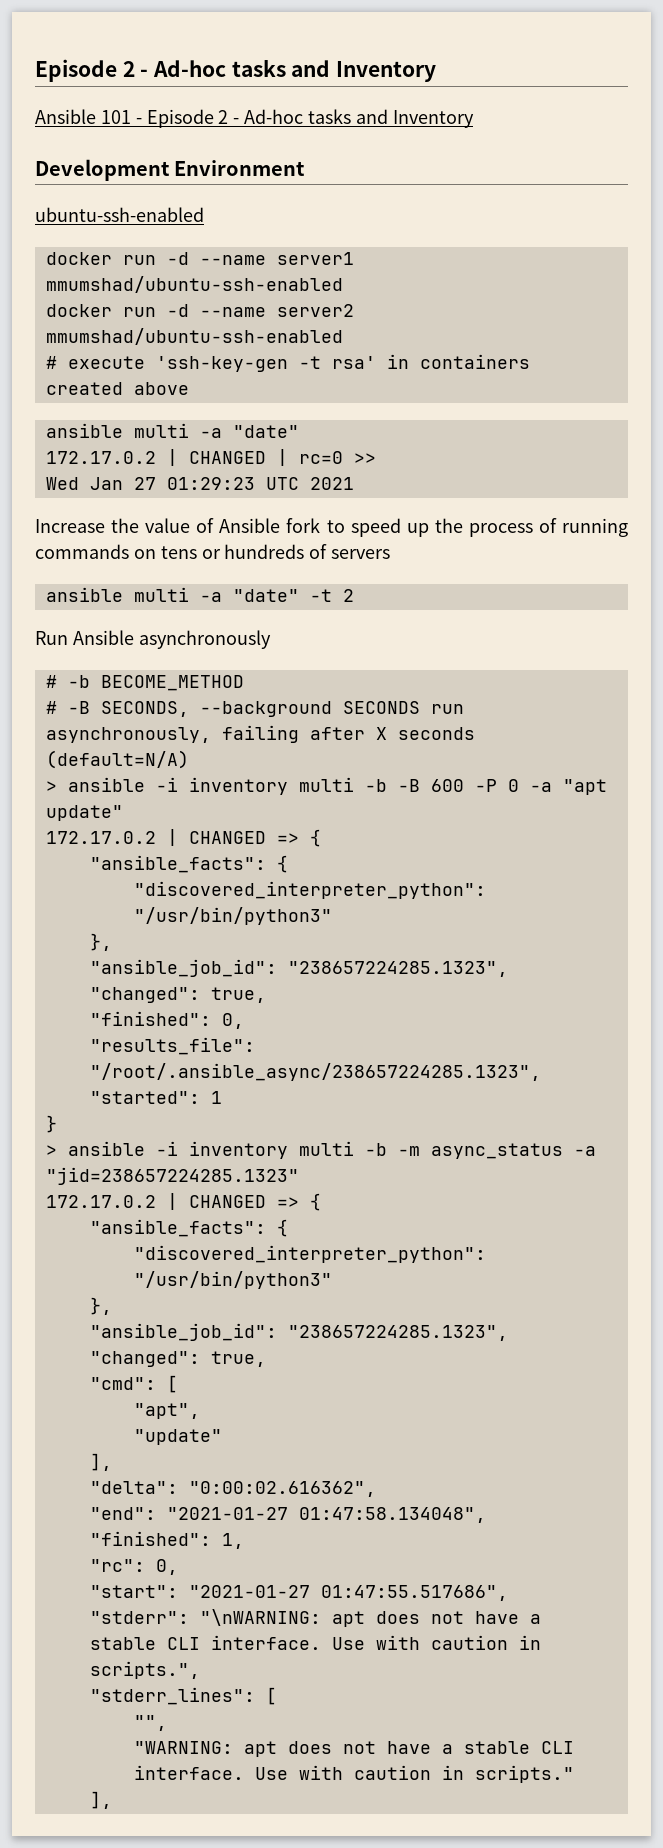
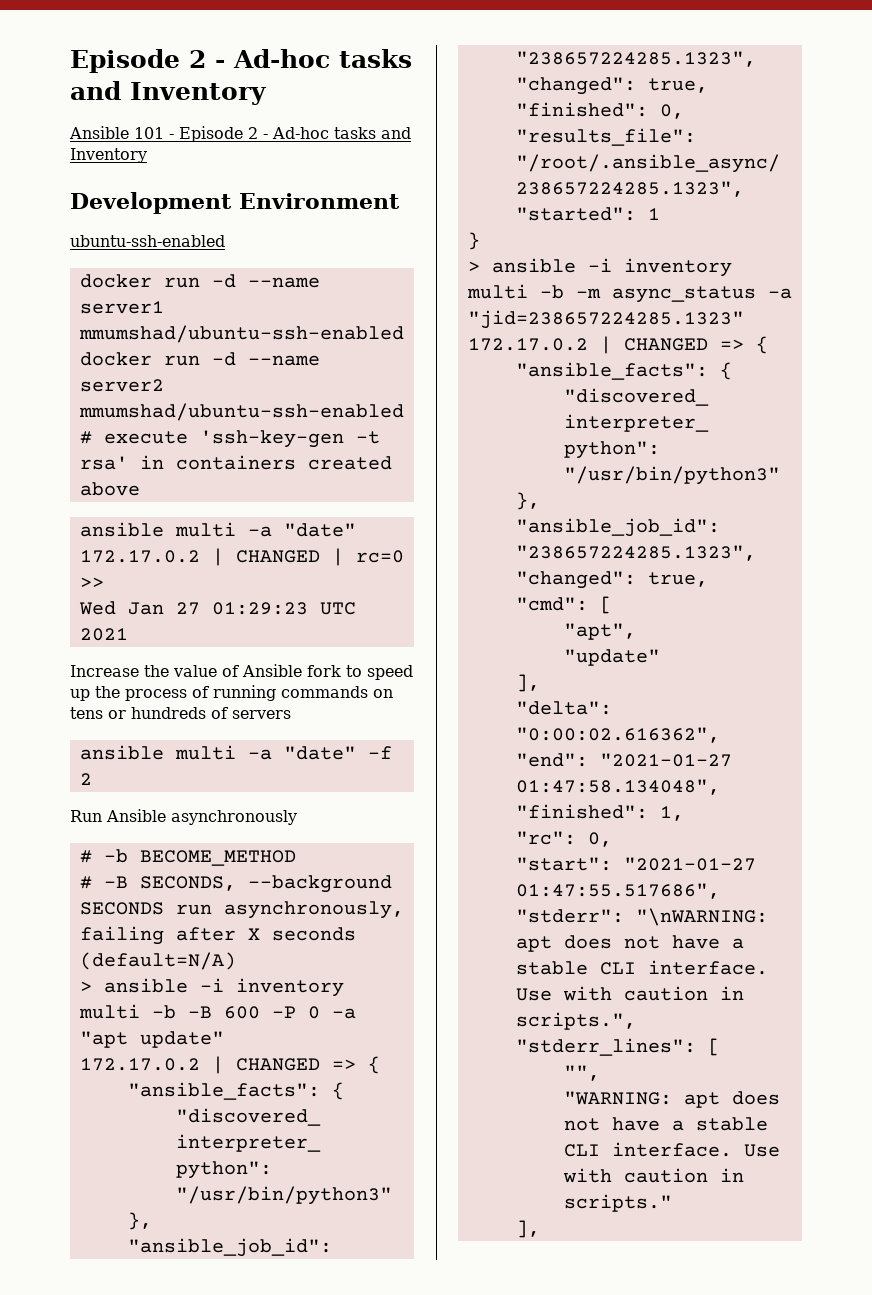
- ansible multi -a "date" -t 2
+ ansible multi -a "date" -f 2

